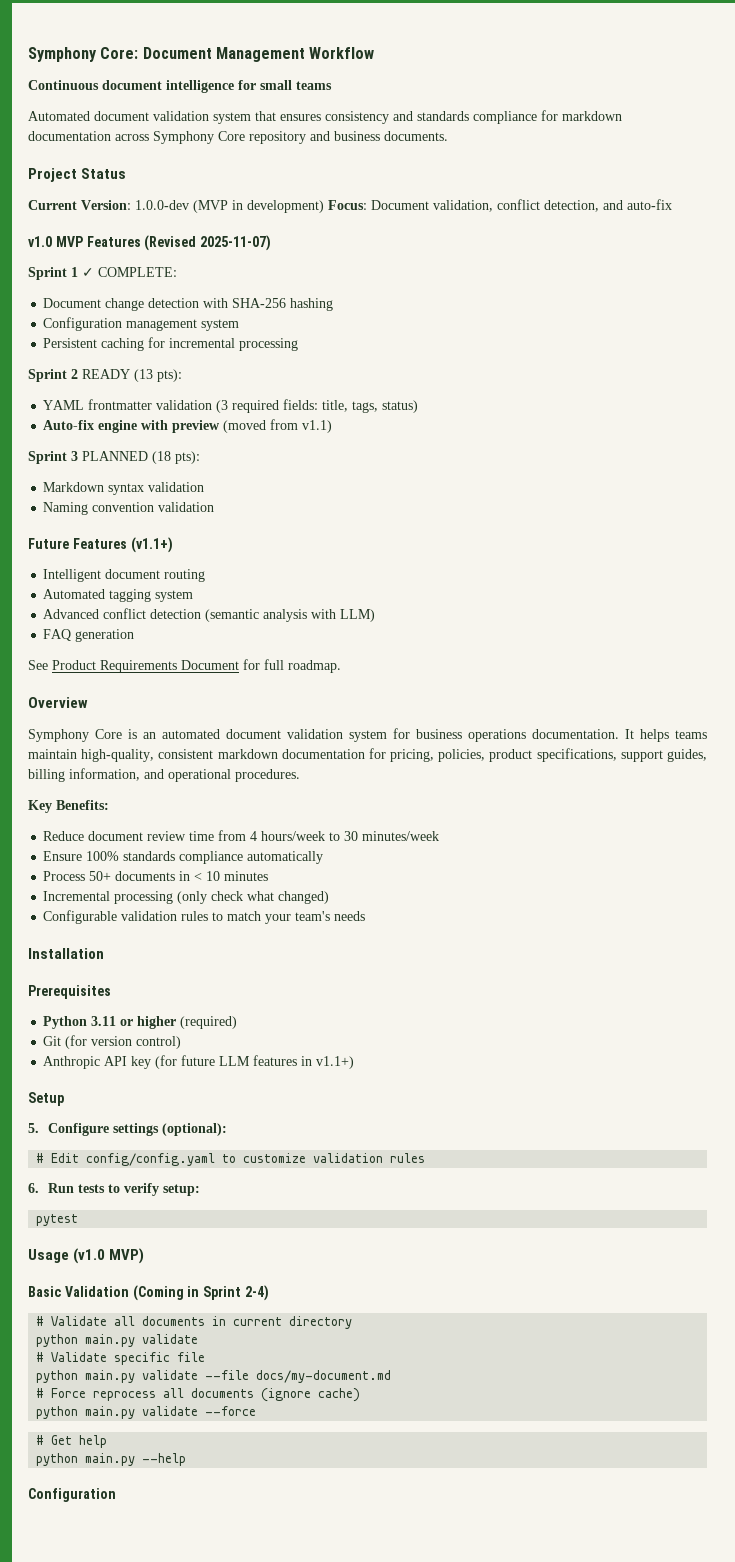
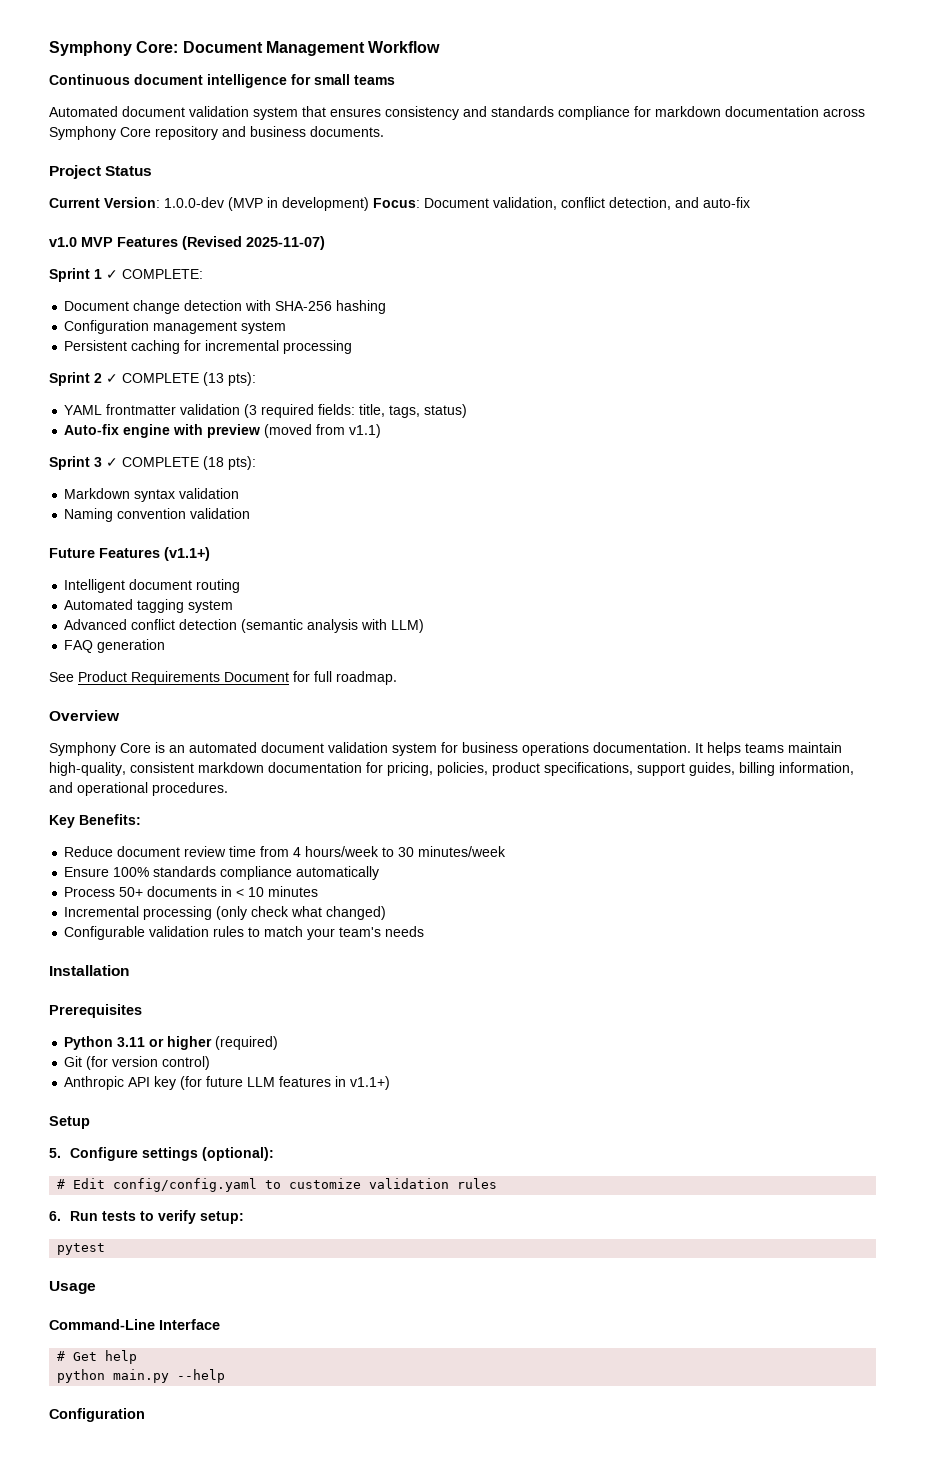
- Sprint 2 READY (13 pts):
+ Sprint 2 ✓ COMPLETE (13 pts):
- Sprint 3 PLANNED (18 pts):
+ Sprint 3 ✓ COMPLETE (18 pts):
- Usage (v1.0 MVP)
- Basic Validation (Coming in Sprint 2-4)
- # Validate all documents in current directory
- python main.py validate
- # Validate specific file
- python main.py validate --file docs/my-document.md
- # Force reprocess all documents (ignore cache)
- python main.py validate --force
+ Usage
+ Command-Line Interface

